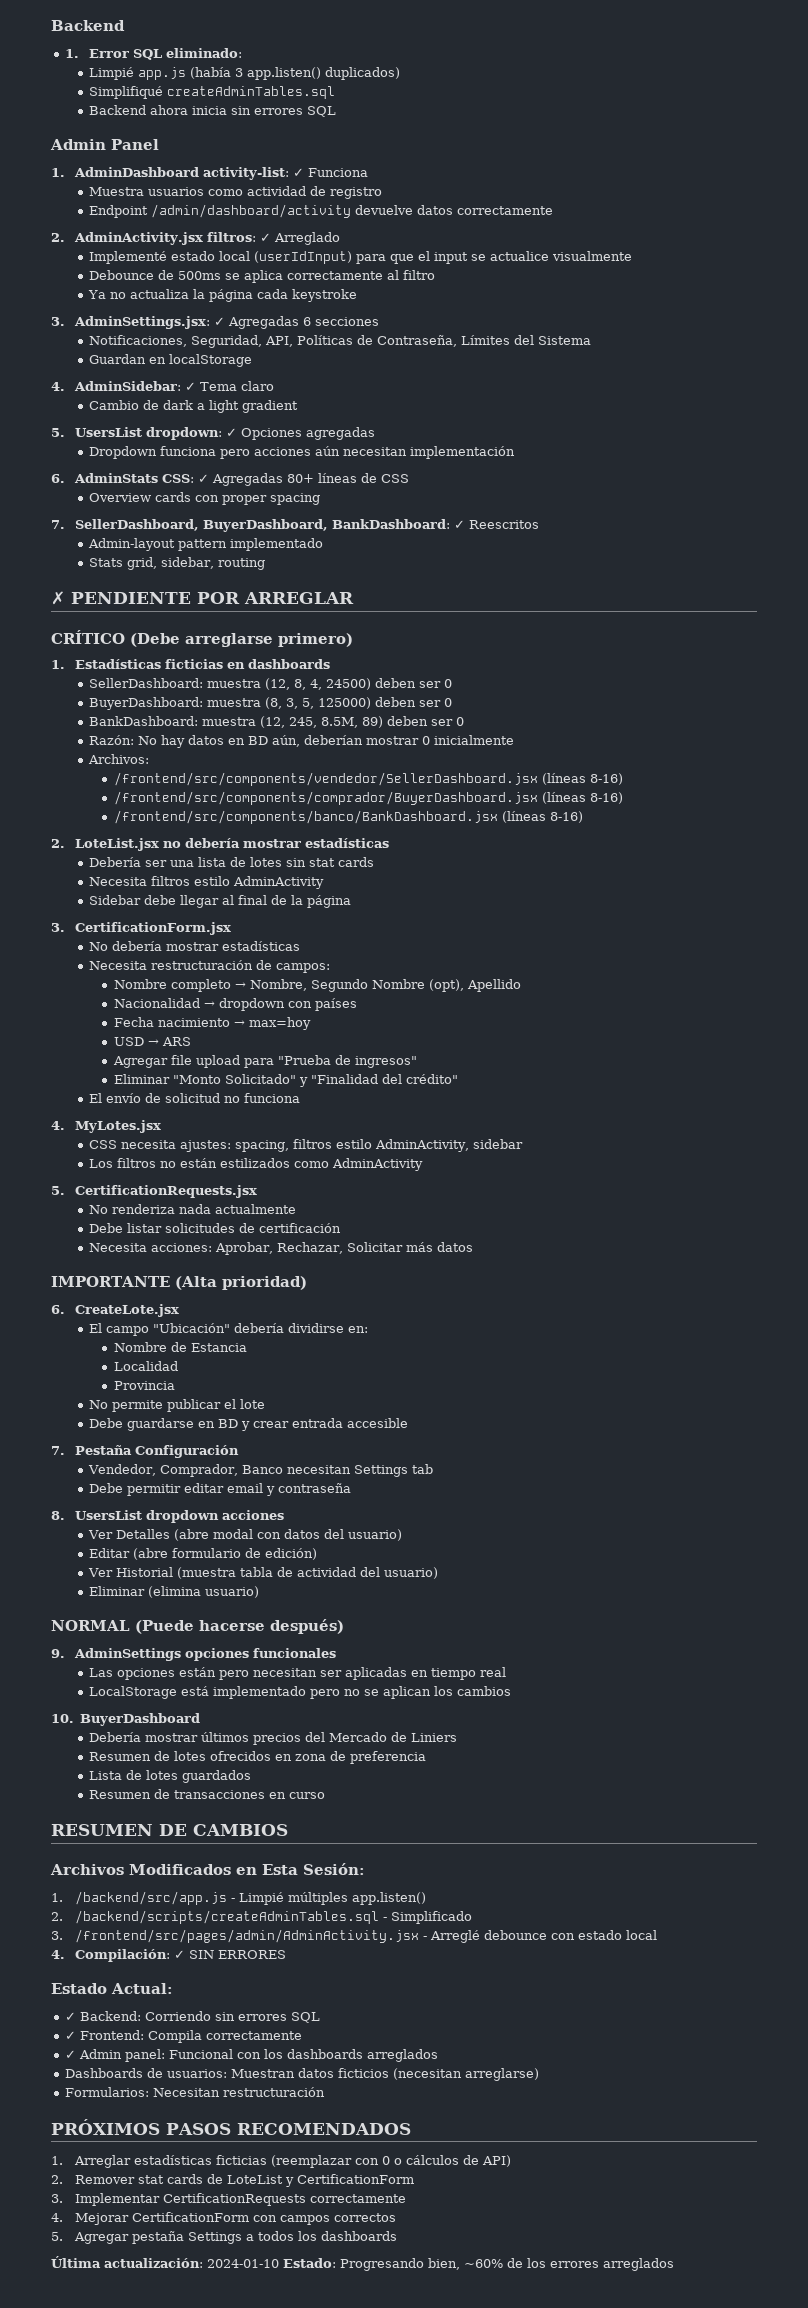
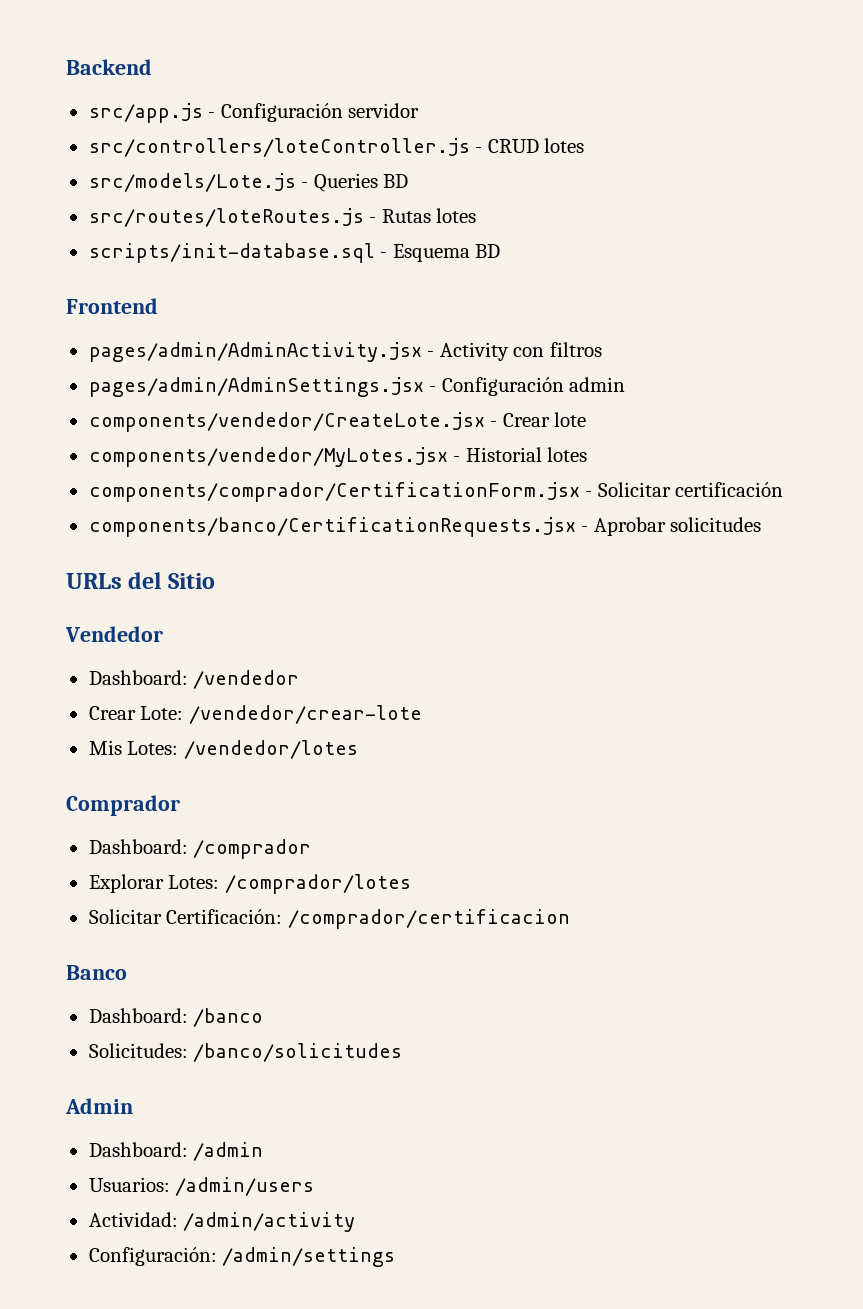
- 1. Error SQL eliminado:
- Limpié app.js (había 3 app.listen() duplicados)
- Simplifiqué createAdminTables.sql
- Backend ahora inicia sin errores SQL
- Admin Panel
- 1. AdminDashboard activity-list: ✓ Funciona
- Muestra usuarios como actividad de registro
- Endpoint /admin/dashboard/activity devuelve datos correctamente
- 2. AdminActivity.jsx filtros: ✓ Arreglado
- Implementé estado local (userIdInput) para que el input se actualice visualmente
- Debounce de 500ms se aplica correctamente al filtro
- Ya no actualiza la página cada keystroke
- 3. AdminSettings.jsx: ✓ Agregadas 6 secciones
- Notificaciones, Seguridad, API, Políticas de Contraseña, Límites del Sistema
- Guardan en localStorage
- 4. AdminSidebar: ✓ Tema claro
- Cambio de dark a light gradient
- 5. UsersList dropdown: ✓ Opciones agregadas
- Dropdown funciona pero acciones aún necesitan implementación
- 6. AdminStats CSS: ✓ Agregadas 80+ líneas de CSS
- Overview cards con proper spacing
- 7. SellerDashboard, BuyerDashboard, BankDashboard: ✓ Reescritos
- Admin-layout pattern implementado
- Stats grid, sidebar, routing
- ✗ PENDIENTE POR ARREGLAR
- CRÍTICO (Debe arreglarse primero)
- 1. Estadísticas ficticias en dashboards
- SellerDashboard: muestra (12, 8, 4, 24500) deben ser 0
- BuyerDashboard: muestra (8, 3, 5, 125000) deben ser 0
- BankDashboard: muestra (12, 245, 8.5M, 89) deben ser 0
- Razón: No hay datos en BD aún, deberían mostrar 0 inicialmente
- Archivos:
- /frontend/src/components/vendedor/SellerDashboard.jsx (líneas 8-16)
- /frontend/src/components/comprador/BuyerDashboard.jsx (líneas 8-16)
- /frontend/src/components/banco/BankDashboard.jsx (líneas 8-16)
- 2. LoteList.jsx no debería mostrar estadísticas
- Debería ser una lista de lotes sin stat cards
- Necesita filtros estilo AdminActivity
- Sidebar debe llegar al final de la página
- 3. CertificationForm.jsx
- No debería mostrar estadísticas
- Necesita restructuración de campos:
- Nombre completo → Nombre, Segundo Nombre (opt), Apellido
- Nacionalidad → dropdown con países
- Fecha nacimiento → max=hoy
- USD → ARS
- Agregar file upload para "Prueba de ingresos"
- Eliminar "Monto Solicitado" y "Finalidad del crédito"
- El envío de solicitud no funciona
- 4. MyLotes.jsx
- CSS necesita ajustes: spacing, filtros estilo AdminActivity, sidebar
- Los filtros no están estilizados como AdminActivity
- 5. CertificationRequests.jsx
- No renderiza nada actualmente
- Debe listar solicitudes de certificación
- Necesita acciones: Aprobar, Rechazar, Solicitar más datos
- IMPORTANTE (Alta prioridad)
- 6. CreateLote.jsx
- El campo "Ubicación" debería dividirse en:
- Nombre de Estancia
- Localidad
- Provincia
- No permite publicar el lote
- Debe guardarse en BD y crear entrada accesible
- 7. Pestaña Configuración
- Vendedor, Comprador, Banco necesitan Settings tab
- Debe permitir editar email y contraseña
- 8. UsersList dropdown acciones
- Ver Detalles (abre modal con datos del usuario)
- Editar (abre formulario de edición)
- Ver Historial (muestra tabla de actividad del usuario)
- Eliminar (elimina usuario)
- NORMAL (Puede hacerse después)
- 9. AdminSettings opciones funcionales
- Las opciones están pero necesitan ser aplicadas en tiempo real
- LocalStorage está implementado pero no se aplican los cambios
- 10. BuyerDashboard
- Debería mostrar últimos precios del Mercado de Liniers
- Resumen de lotes ofrecidos en zona de preferencia
- Lista de lotes guardados
- Resumen de transacciones en curso
- RESUMEN DE CAMBIOS
- Archivos Modificados en Esta Sesión:
- 1. /backend/src/app.js - Limpié múltiples app.listen()
- 2. /backend/scripts/createAdminTables.sql - Simplificado
- 3. /frontend/src/pages/admin/AdminActivity.jsx - Arreglé debounce con estado local
- 4. Compilación: ✓ SIN ERRORES
- Estado Actual:
- ✓ Backend: Corriendo sin errores SQL
- ✓ Frontend: Compila correctamente
- ✓ Admin panel: Funcional con los dashboards arreglados
- Dashboards de usuarios: Muestran datos ficticios (necesitan arreglarse)
- Formularios: Necesitan restructuración
- PRÓXIMOS PASOS RECOMENDADOS
- 1. Arreglar estadísticas ficticias (reemplazar con 0 o cálculos de API)
- 2. Remover stat cards de LoteList y CertificationForm
- 3. Implementar CertificationRequests correctamente
- 4. Mejorar CertificationForm con campos correctos
- 5. Agregar pestaña Settings a todos los dashboards
- Última actualización: 2024-01-10 Estado: Progresando bien, ~60% de los errores arreglados
+ src/app.js - Configuración servidor
+ src/controllers/loteController.js - CRUD lotes
+ src/models/Lote.js - Queries BD
+ src/routes/loteRoutes.js - Rutas lotes
+ scripts/init-database.sql - Esquema BD
+ Frontend
+ pages/admin/AdminActivity.jsx - Activity con filtros
+ pages/admin/AdminSettings.jsx - Configuración admin
+ components/vendedor/CreateLote.jsx - Crear lote
+ components/vendedor/MyLotes.jsx - Historial lotes
+ components/comprador/CertificationForm.jsx - Solicitar certificación
+ components/banco/CertificationRequests.jsx - Aprobar solicitudes
+ URLs del Sitio
+ Vendedor
+ Dashboard: /vendedor
+ Crear Lote: /vendedor/crear-lote
+ Mis Lotes: /vendedor/lotes
+ Comprador
+ Dashboard: /comprador
+ Explorar Lotes: /comprador/lotes
+ Solicitar Certificación: /comprador/certificacion
+ Banco
+ Dashboard: /banco
+ Solicitudes: /banco/solicitudes
+ Admin
+ Dashboard: /admin
+ Usuarios: /admin/users
+ Actividad: /admin/activity
+ Configuración: /admin/settings

